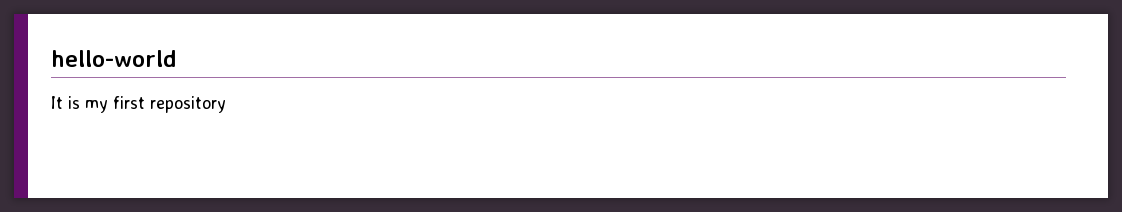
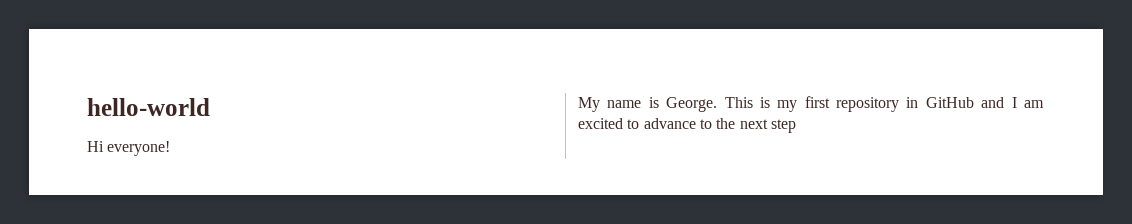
- It is my first repository
+ Hi everyone!
+ My name is George. This is my first repository in GitHub and I am excited to advance to the next step

